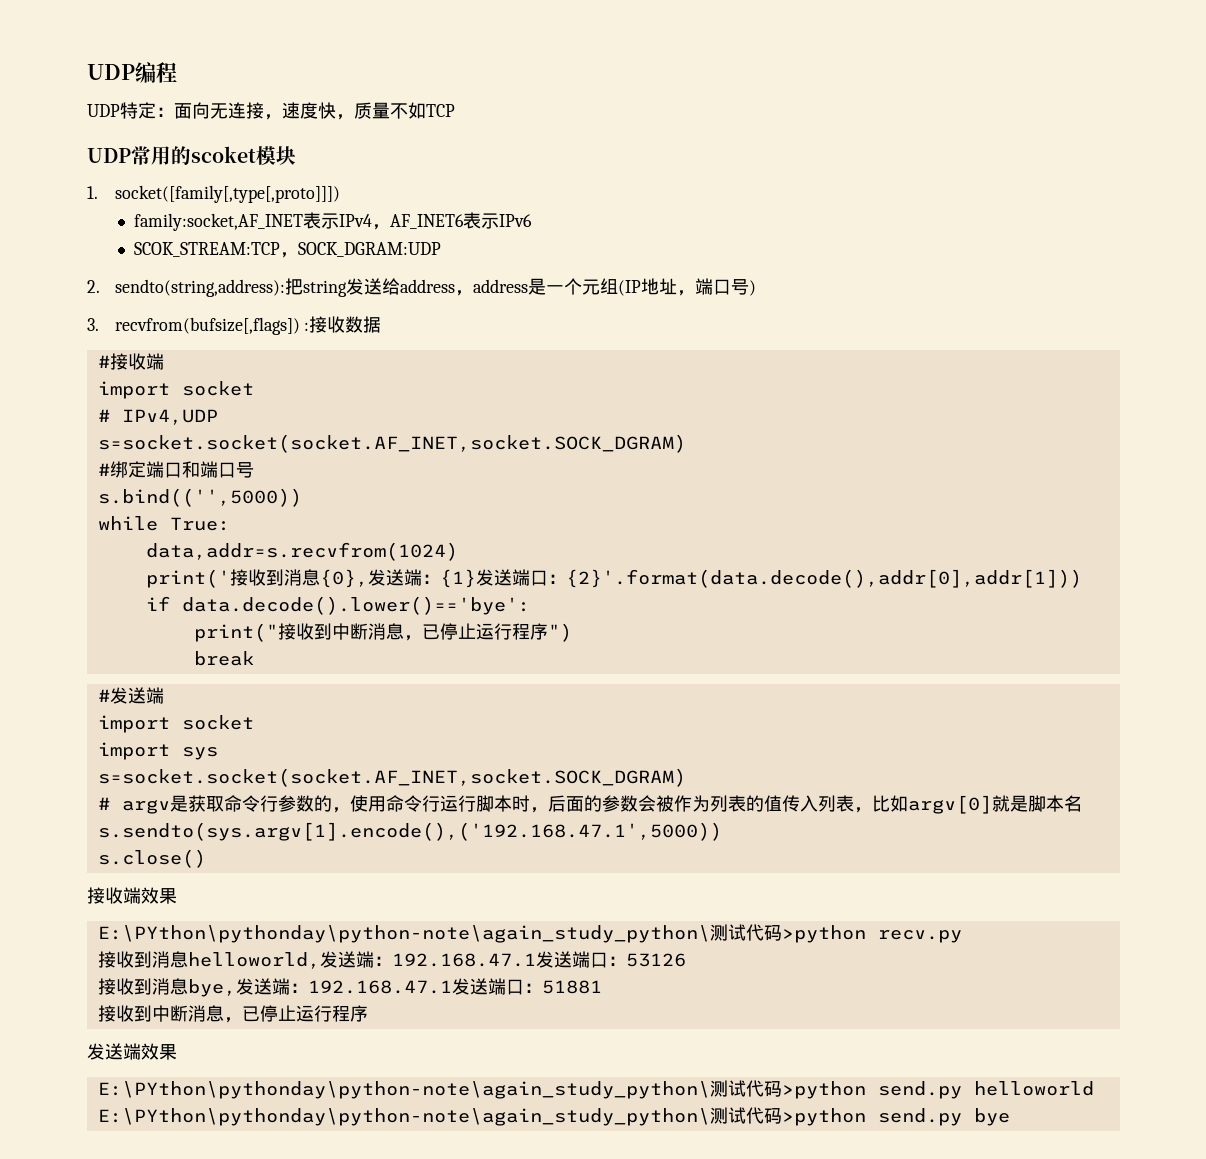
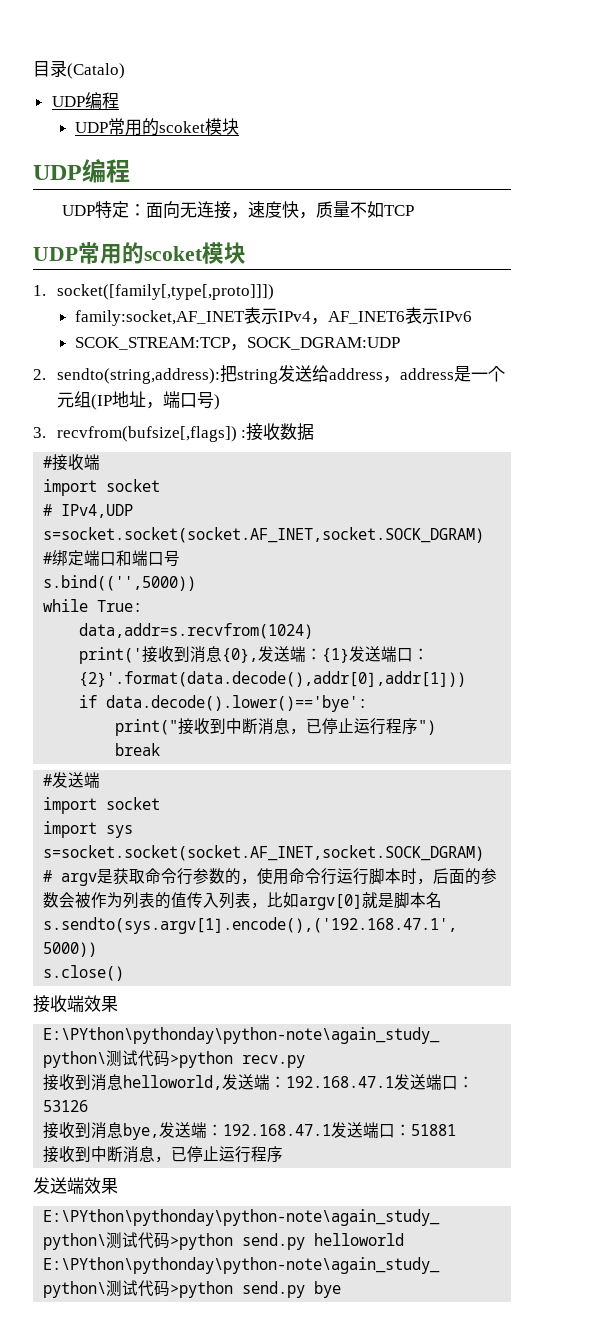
+ 目录(Catalo)
+ UDP编程
+ UDP常用的scoket模块

